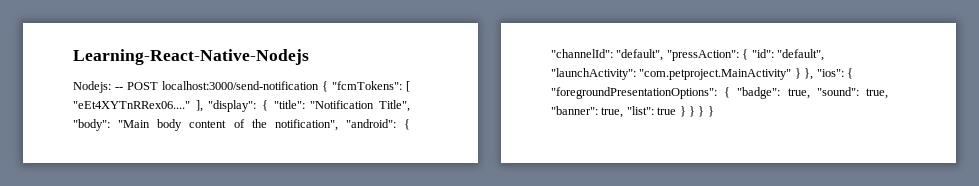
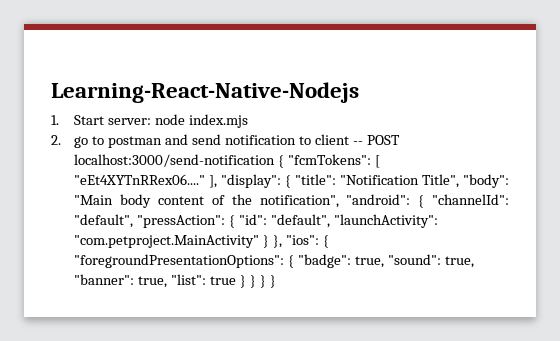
- Nodejs: -- POST localhost:3000/send-notification { "fcmTokens": [ "eEt4XYTnRRex06...." ], "display": { "title": "Notification Title", "body": "Main body content of the notification", "android": { "channelId": "default", "pressAction": { "id": "default", "launchActivity": "com.petproject.MainActivity" } }, "ios": { "foregroundPresentationOptions": { "badge": true, "sound": true, "banner": true, "list": true } } } }
+ 1. Start server: node index.mjs
+ 2. go to postman and send notification to client -- POST localhost:3000/send-notification { "fcmTokens": [ "eEt4XYTnRRex06...." ], "display": { "title": "Notification Title", "body": "Main body content of the notification", "android": { "channelId": "default", "pressAction": { "id": "default", "launchActivity": "com.petproject.MainActivity" } }, "ios": { "foregroundPresentationOptions": { "badge": true, "sound": true, "banner": true, "list": true } } } }

